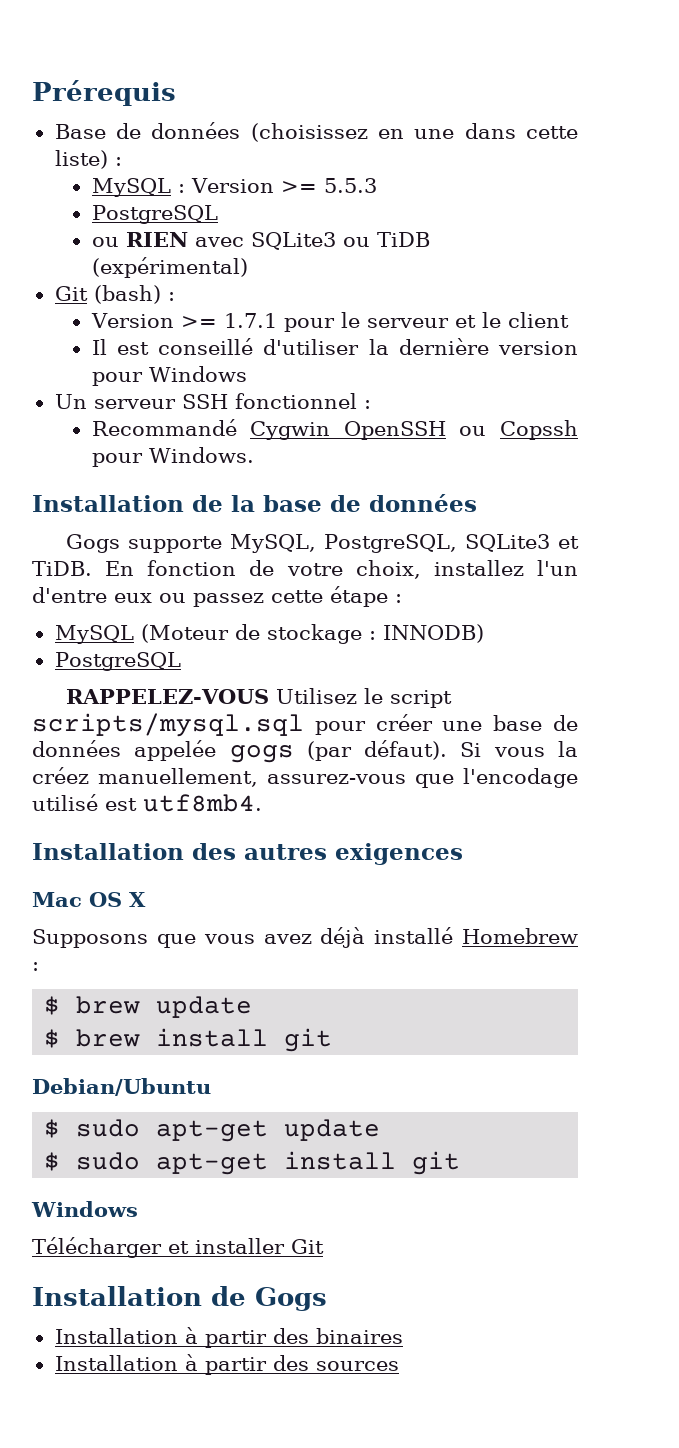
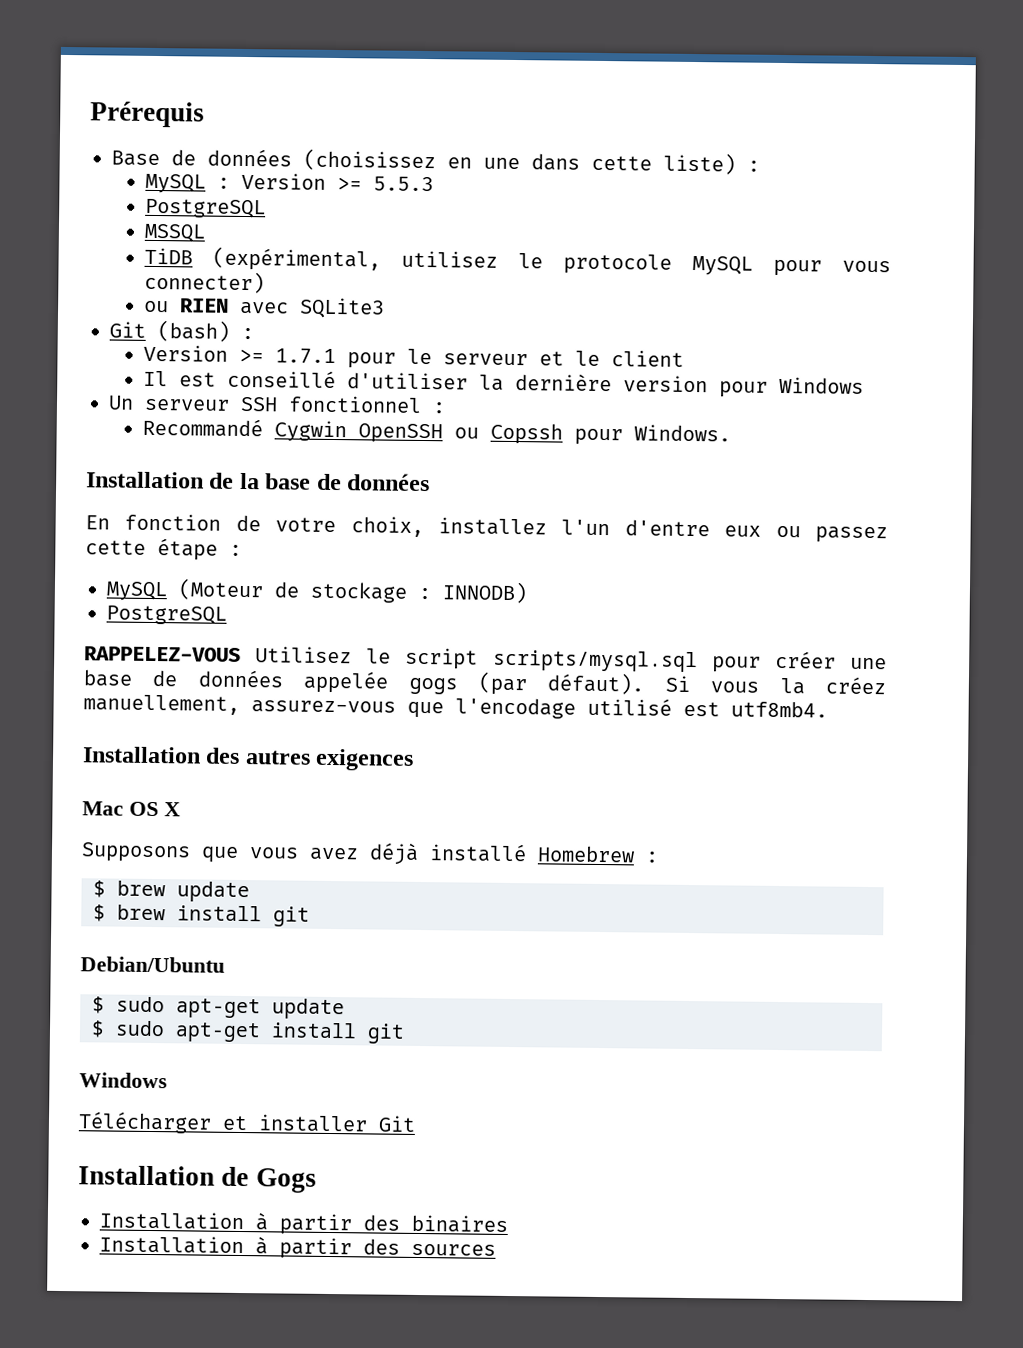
+ MSSQL
+ TiDB (expérimental, utilisez le protocole MySQL pour vous connecter)
- ou RIEN avec SQLite3 ou TiDB (expérimental)
+ ou RIEN avec SQLite3
- Gogs supporte MySQL, PostgreSQL, SQLite3 et TiDB.

